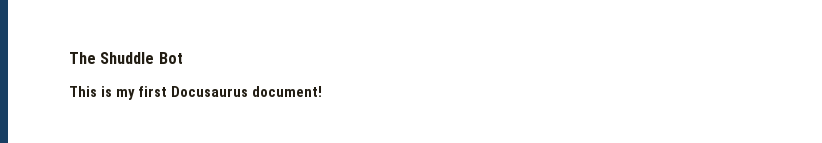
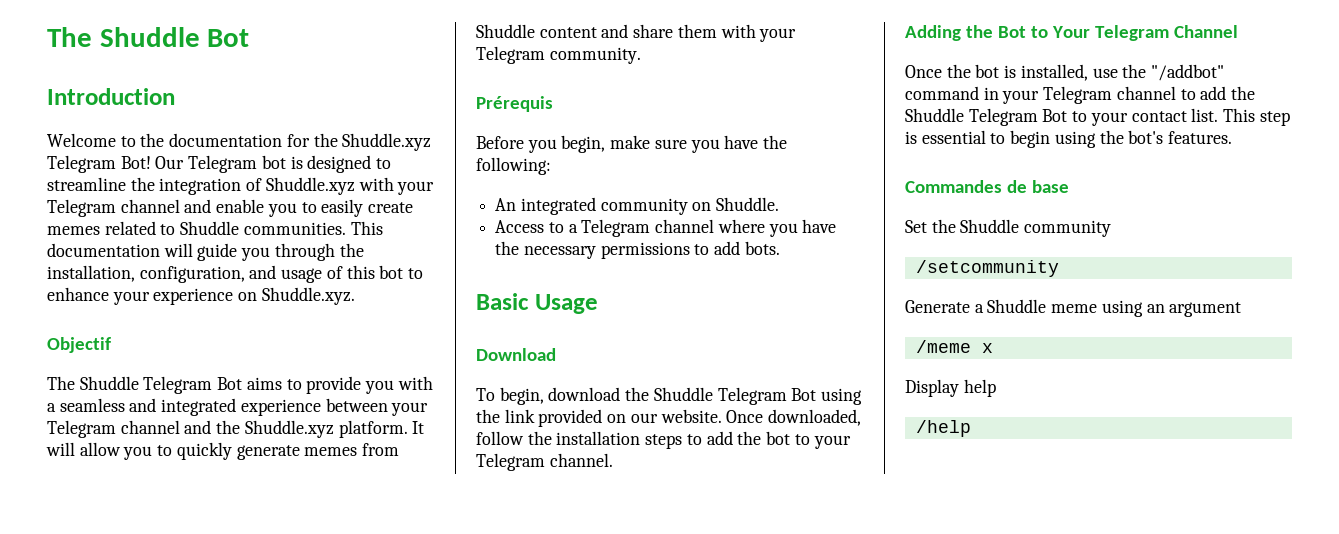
- This is my first Docusaurus document!
+ Introduction
+ Welcome to the documentation for the Shuddle.xyz Telegram Bot! Our Telegram bot is designed to streamline the integration of Shuddle.xyz with your Telegram channel and enable you to easily create memes related to Shuddle communities. This documentation will guide you through the installation, configuration, and usage of this bot to enhance your experience on Shuddle.xyz.
+ Objectif
+ The Shuddle Telegram Bot aims to provide you with a seamless and integrated experience between your Telegram channel and the Shuddle.xyz platform. It will allow you to quickly generate memes from Shuddle content and share them with your Telegram community.
+ Prérequis
+ Before you begin, make sure you have the following:
+ An integrated community on Shuddle.
+ Access to a Telegram channel where you have the necessary permissions to add bots.
+ Basic Usage
+ Download
+ To begin, download the Shuddle Telegram Bot using the link provided on our website. Once downloaded, follow the installation steps to add the bot to your Telegram channel.
+ Adding the Bot to Your Telegram Channel
+ Once the bot is installed, use the "/addbot" command in your Telegram channel to add the Shuddle Telegram Bot to your contact list. This step is essential to begin using the bot's features.
+ Commandes de base
+ Set the Shuddle community
+ /setcommunity
+ Generate a Shuddle meme using an argument
+ /meme x
+ Display help
+ /help

